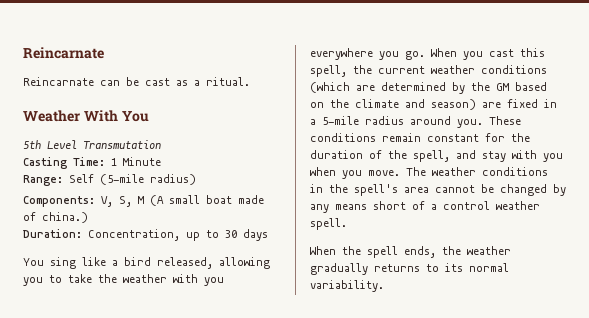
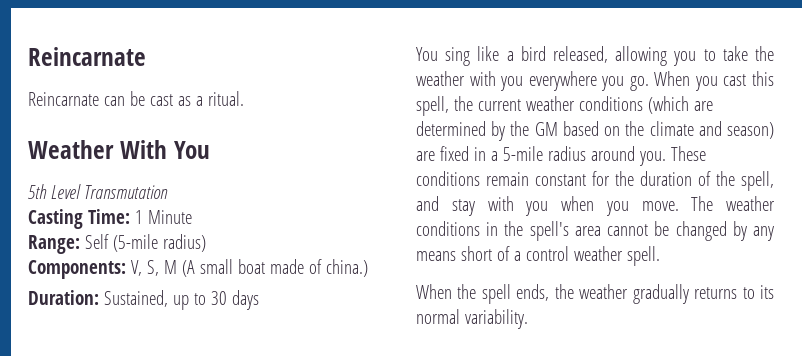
- Duration: Concentration, up to 30 days
+ Duration: Sustained, up to 30 days

